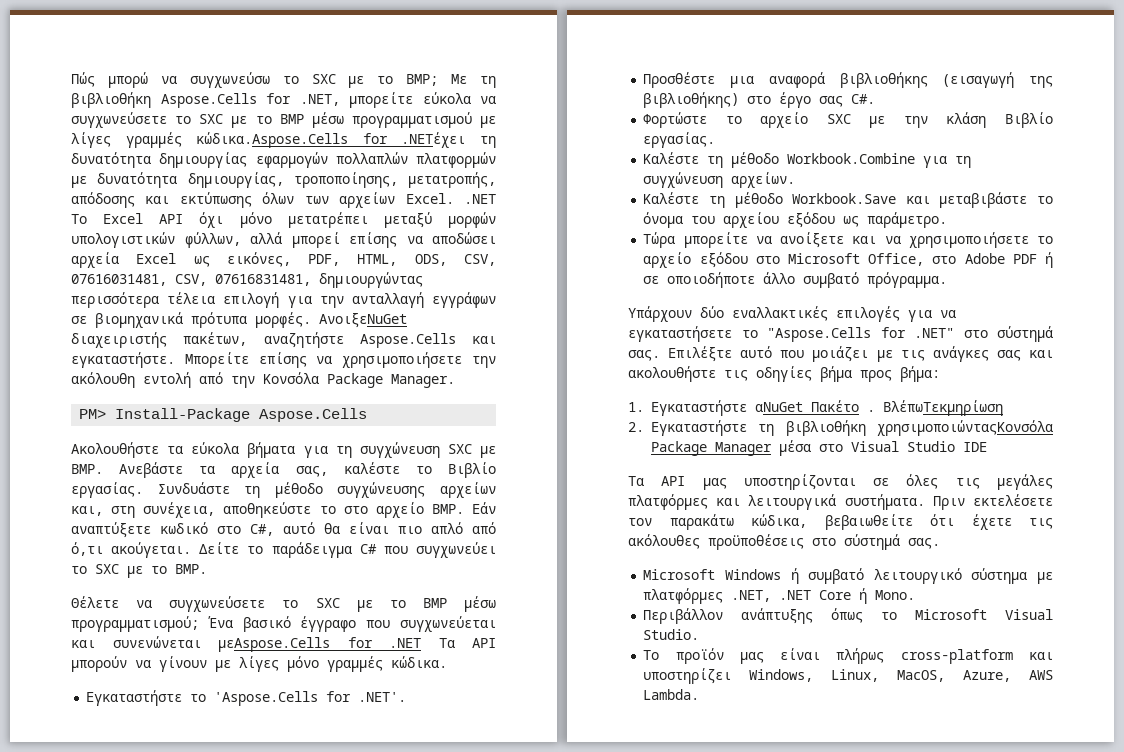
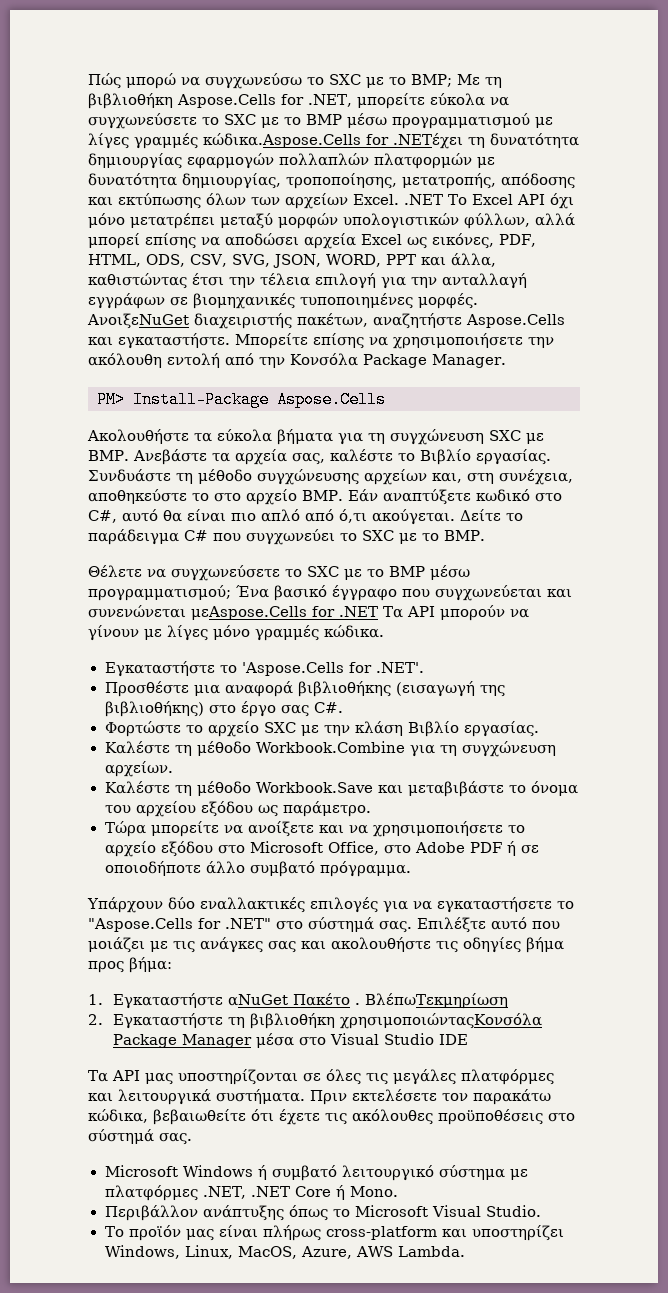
- Με τη βιβλιοθήκη Aspose.Cells for .NET, μπορείτε εύκολα να συγχωνεύσετε το SXC με το BMP μέσω προγραμματισμού με λίγες γραμμές κώδικα.Aspose.Cells for .NETέχει τη δυνατότητα δημιουργίας εφαρμογών πολλαπλών πλατφορμών με δυνατότητα δημιουργίας, τροποποίησης, μετατροπής, απόδοσης και εκτύπωσης όλων των αρχείων Excel. .NET Το Excel API όχι μόνο μετατρέπει μεταξύ μορφών υπολογιστικών φύλλων, αλλά μπορεί επίσης να αποδώσει αρχεία Excel ως εικόνες, PDF, HTML, ODS, CSV, 07616031481, CSV, 07616831481, δημιουργώντας περισσότερα τέλεια επιλογή για την ανταλλαγή εγγράφων σε βιομηχανικά πρότυπα μορφές.
+ Με τη βιβλιοθήκη Aspose.Cells for .NET, μπορείτε εύκολα να συγχωνεύσετε το SXC με το BMP μέσω προγραμματισμού με λίγες γραμμές κώδικα.Aspose.Cells for .NETέχει τη δυνατότητα δημιουργίας εφαρμογών πολλαπλών πλατφορμών με δυνατότητα δημιουργίας, τροποποίησης, μετατροπής, απόδοσης και εκτύπωσης όλων των αρχείων Excel. .NET Το Excel API όχι μόνο μετατρέπει μεταξύ μορφών υπολογιστικών φύλλων, αλλά μπορεί επίσης να αποδώσει αρχεία Excel ως εικόνες, PDF, HTML, ODS, CSV, SVG, JSON, WORD, PPT και άλλα, καθιστώντας έτσι την τέλεια επιλογή για την ανταλλαγή εγγράφων σε βιομηχανικές τυποποιημένες μορφές.

